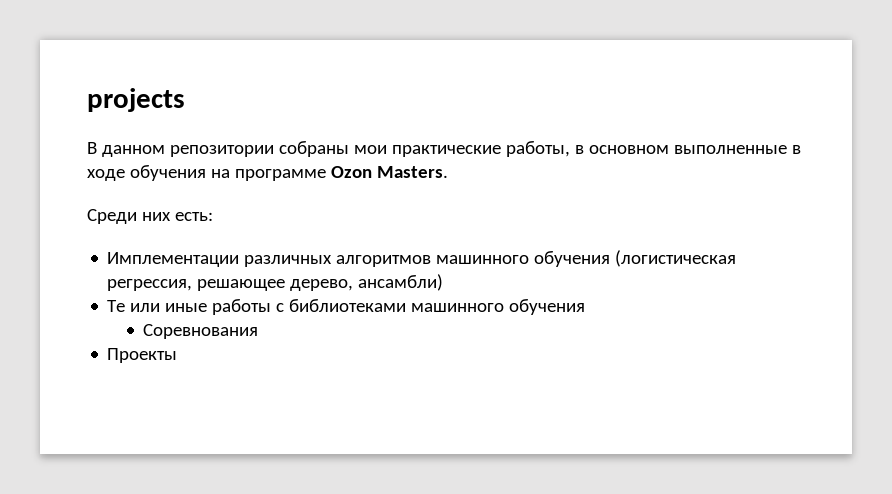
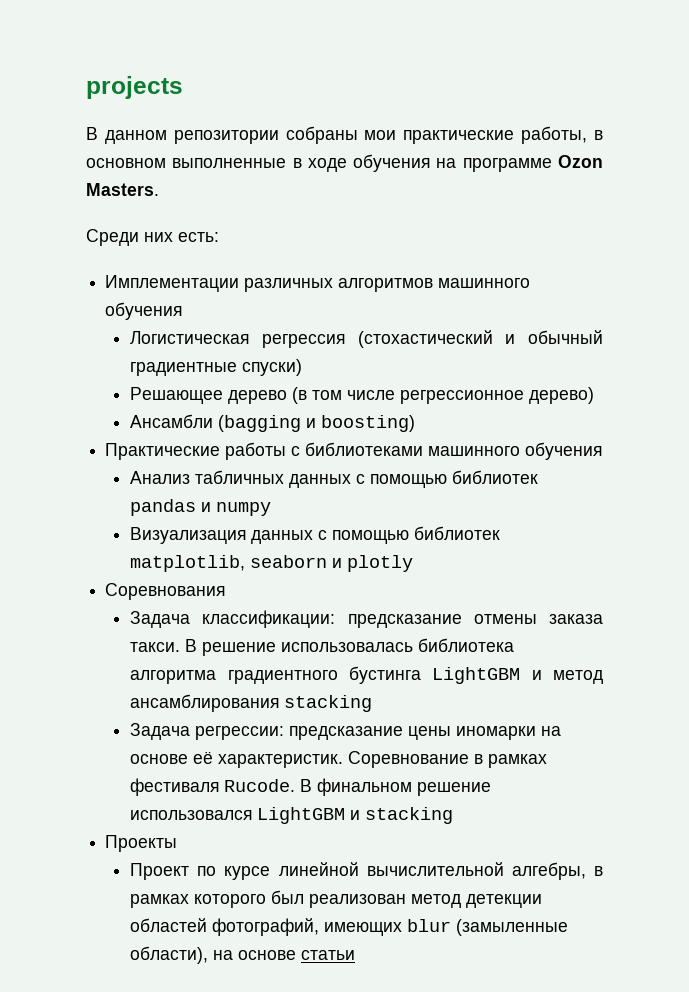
- Имплементации различных алгоритмов машинного обучения (логистическая регрессия, решающее дерево, ансамбли)
- Те или иные работы с библиотеками машинного обучения
+ Имплементации различных алгоритмов машинного обучения
+ Логистическая регрессия (стохастический и обычный градиентные спуски)
+ Решающее дерево (в том числе регрессионное дерево)
+ Ансамбли (bagging и boosting)
+ Практические работы с библиотеками машинного обучения
+ Анализ табличных данных с помощью библиотек pandas и numpy
+ Визуализация данных с помощью библиотек matplotlib, seaborn и plotly
  Соревнования
+ Задача классификации: предсказание отмены заказа такси. В решение использовалась библиотека алгоритма градиентного бустинга LightGBM и метод ансамблирования stacking
+ Задача регрессии: предсказание цены иномарки на основе её характеристик. Соревнование в рамках фестиваля Rucode. В финальном решение использовался LightGBM и stacking
  Проекты
+ Проект по курсе линейной вычислительной алгебры, в рамках которого был реализован метод детекции областей фотографий, имеющих blur (замыленные области), на основе статьи

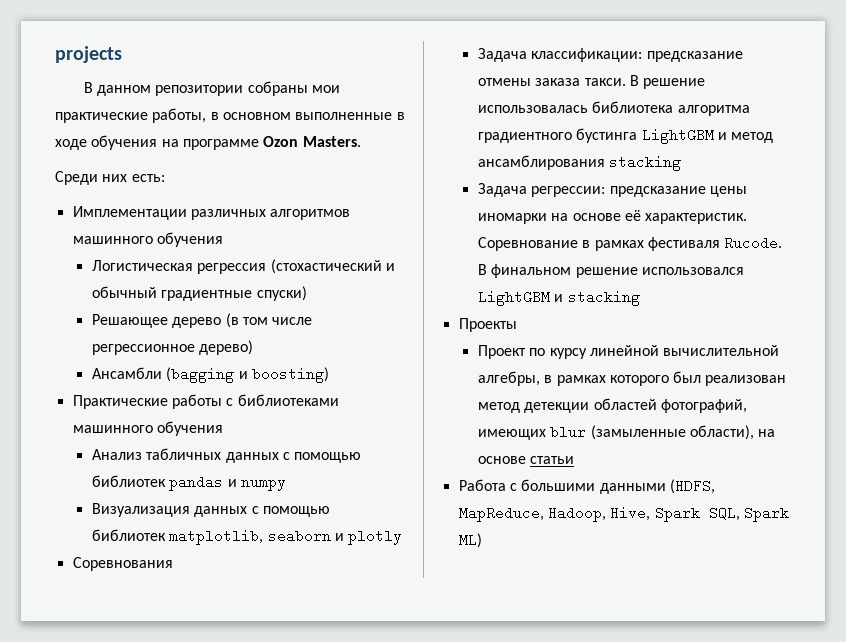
- Проект по курсе линейной вычислительной алгебры, в рамках которого был реализован метод детекции областей фотографий, имеющих blur (замыленные области), на основе статьи
+ Проект по курсу линейной вычислительной алгебры, в рамках которого был реализован метод детекции областей фотографий, имеющих blur (замыленные области), на основе статьи
+ Работа с большими данными (HDFS, MapReduce, Hadoop, Hive, Spark SQL, Spark ML)

